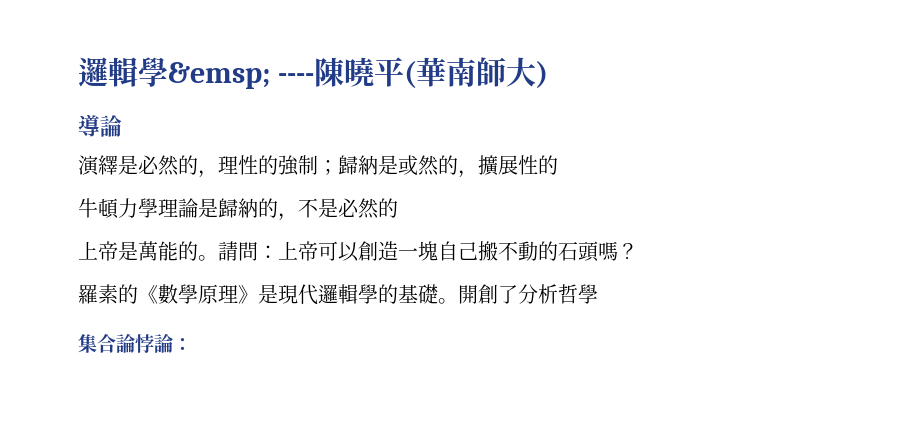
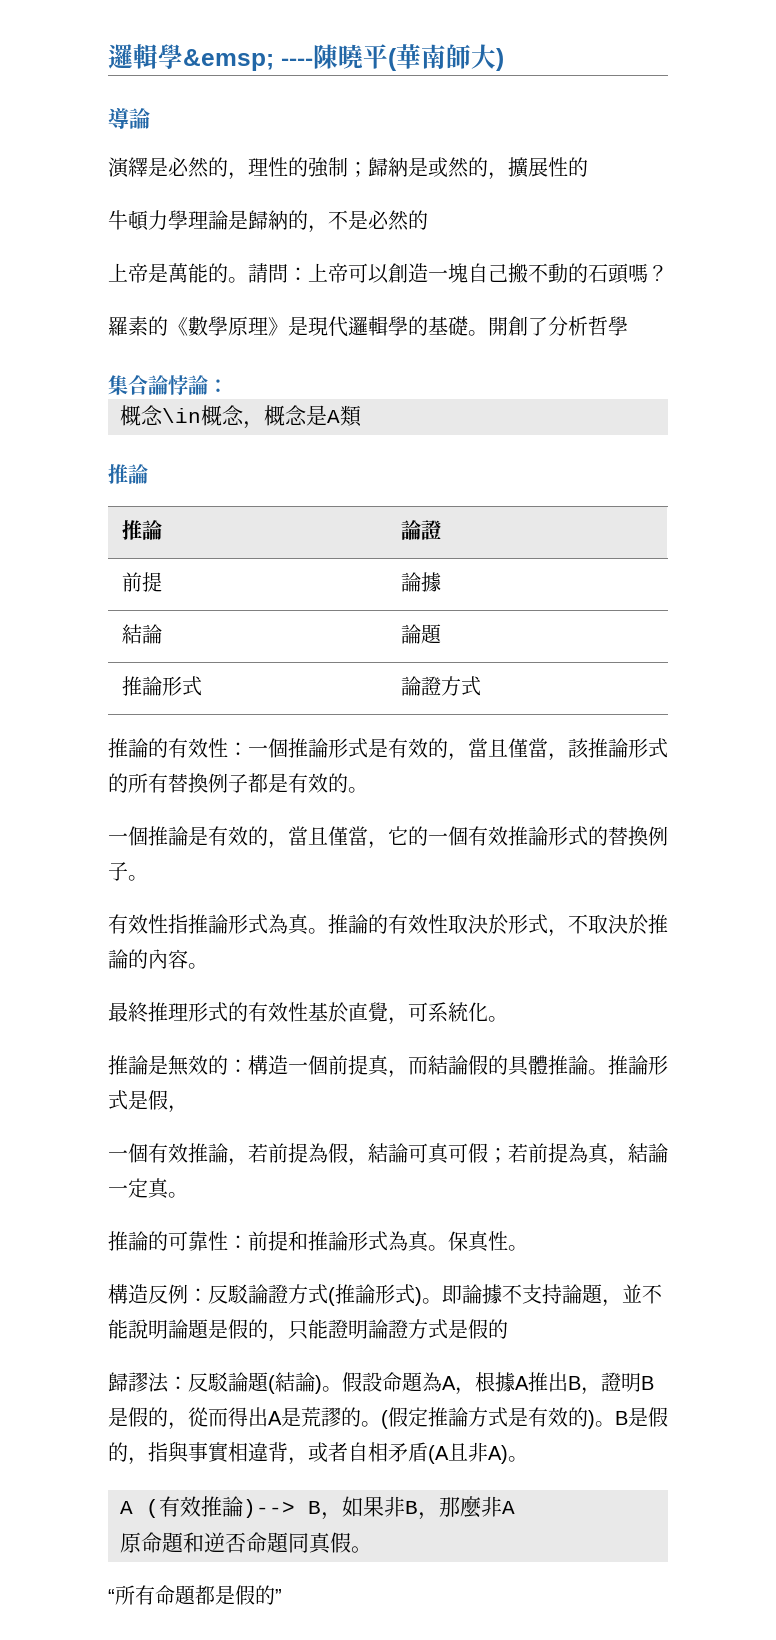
+ 概念\in概念，概念是A類
+ 推論
+ 推論 | 論證
+ 前提 | 論據
+ 結論 | 論題
+ 推論形式 | 論證方式
+ 推論的有效性：一個推論形式是有效的，當且僅當，該推論形式的所有替換例子都是有效的。
+ 一個推論是有效的，當且僅當，它的一個有效推論形式的替換例子。
+ 有效性指推論形式為真。推論的有效性取決於形式，不取決於推論的內容。
+ 最終推理形式的有效性基於直覺，可系統化。
+ 推論是無效的：構造一個前提真，而結論假的具體推論。推論形式是假，
+ 一個有效推論，若前提為假，結論可真可假；若前提為真，結論一定真。
+ 推論的可靠性：前提和推論形式為真。保真性。
+ 構造反例：反駁論證方式(推論形式)。即論據不支持論題，並不能說明論題是假的，只能證明論證方式是假的
+ 歸謬法：反駁論題(結論)。假設命題為A，根據A推出B，證明B是假的，從而得出A是荒謬的。(假定推論方式是有效的)。B是假的，指與事實相違背，或者自相矛盾(A且非A)。
+ A (有效推論)--> B，如果非B，那麼非A
+ 原命題和逆否命題同真假。
+ “所有命題都是假的”

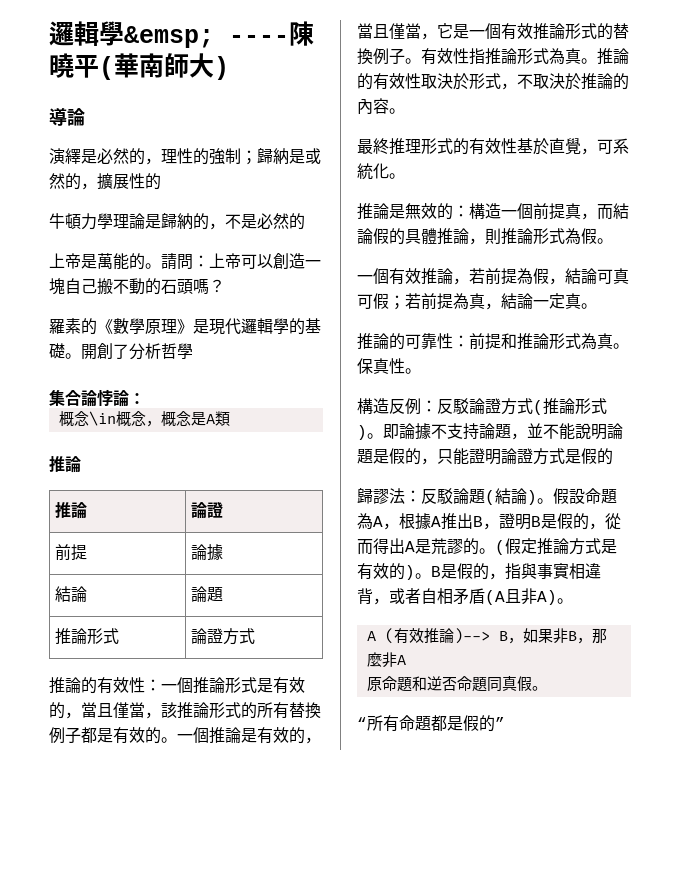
- 推論的有效性：一個推論形式是有效的，當且僅當，該推論形式的所有替換例子都是有效的。
- 一個推論是有效的，當且僅當，它的一個有效推論形式的替換例子。
- 有效性指推論形式為真。
+ 推論的有效性：一個推論形式是有效的，當且僅當，該推論形式的所有替換例子都是有效的。一個推論是有效的，當且僅當，它是一個有效推論形式的替換例子。有效性指推論形式為真。
- 推論是無效的：構造一個前提真，而結論假的具體推論。推論形式是假，
+ 推論是無效的：構造一個前提真，而結論假的具體推論，則推論形式為假。

